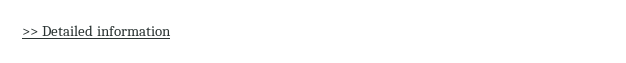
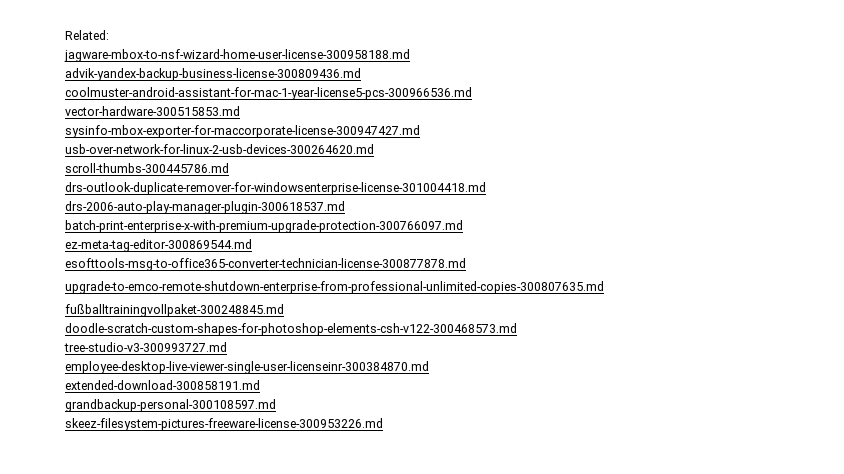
- >> Detailed information
+ Related:
+ jagware-mbox-to-nsf-wizard-home-user-license-300958188.md
+ advik-yandex-backup-business-license-300809436.md
+ coolmuster-android-assistant-for-mac-1-year-license5-pcs-300966536.md
+ vector-hardware-300515853.md
+ sysinfo-mbox-exporter-for-maccorporate-license-300947427.md
+ usb-over-network-for-linux-2-usb-devices-300264620.md
+ scroll-thumbs-300445786.md
+ drs-outlook-duplicate-remover-for-windowsenterprise-license-301004418.md
+ drs-2006-auto-play-manager-plugin-300618537.md
+ batch-print-enterprise-x-with-premium-upgrade-protection-300766097.md
+ ez-meta-tag-editor-300869544.md
+ esofttools-msg-to-office365-converter-technician-license-300877878.md
+ upgrade-to-emco-remote-shutdown-enterprise-from-professional-unlimited-copies-300807635.md
+ fußballtrainingvollpaket-300248845.md
+ doodle-scratch-custom-shapes-for-photoshop-elements-csh-v122-300468573.md
+ tree-studio-v3-300993727.md
+ employee-desktop-live-viewer-single-user-licenseinr-300384870.md
+ extended-download-300858191.md
+ grandbackup-personal-300108597.md
+ skeez-filesystem-pictures-freeware-license-300953226.md

